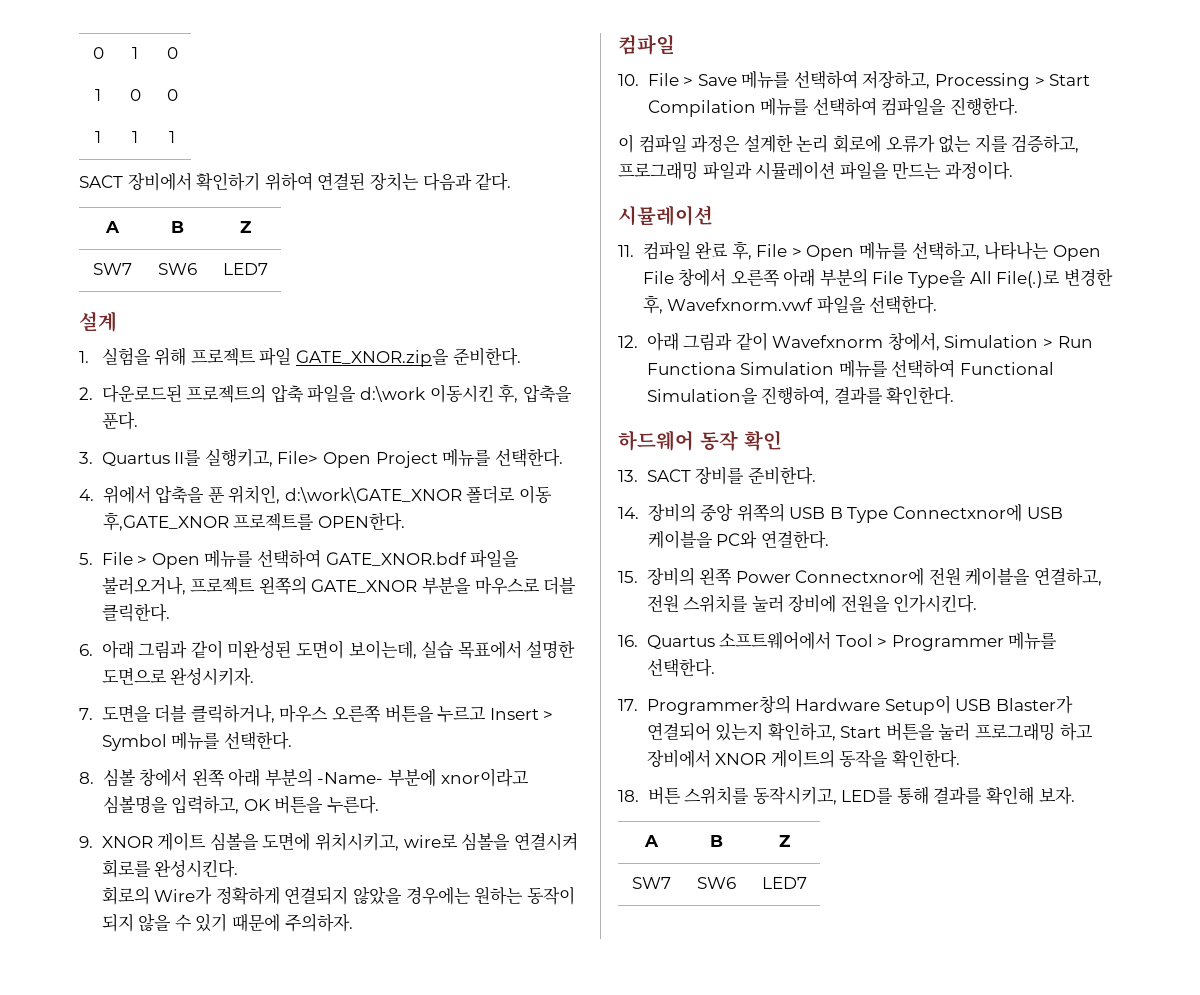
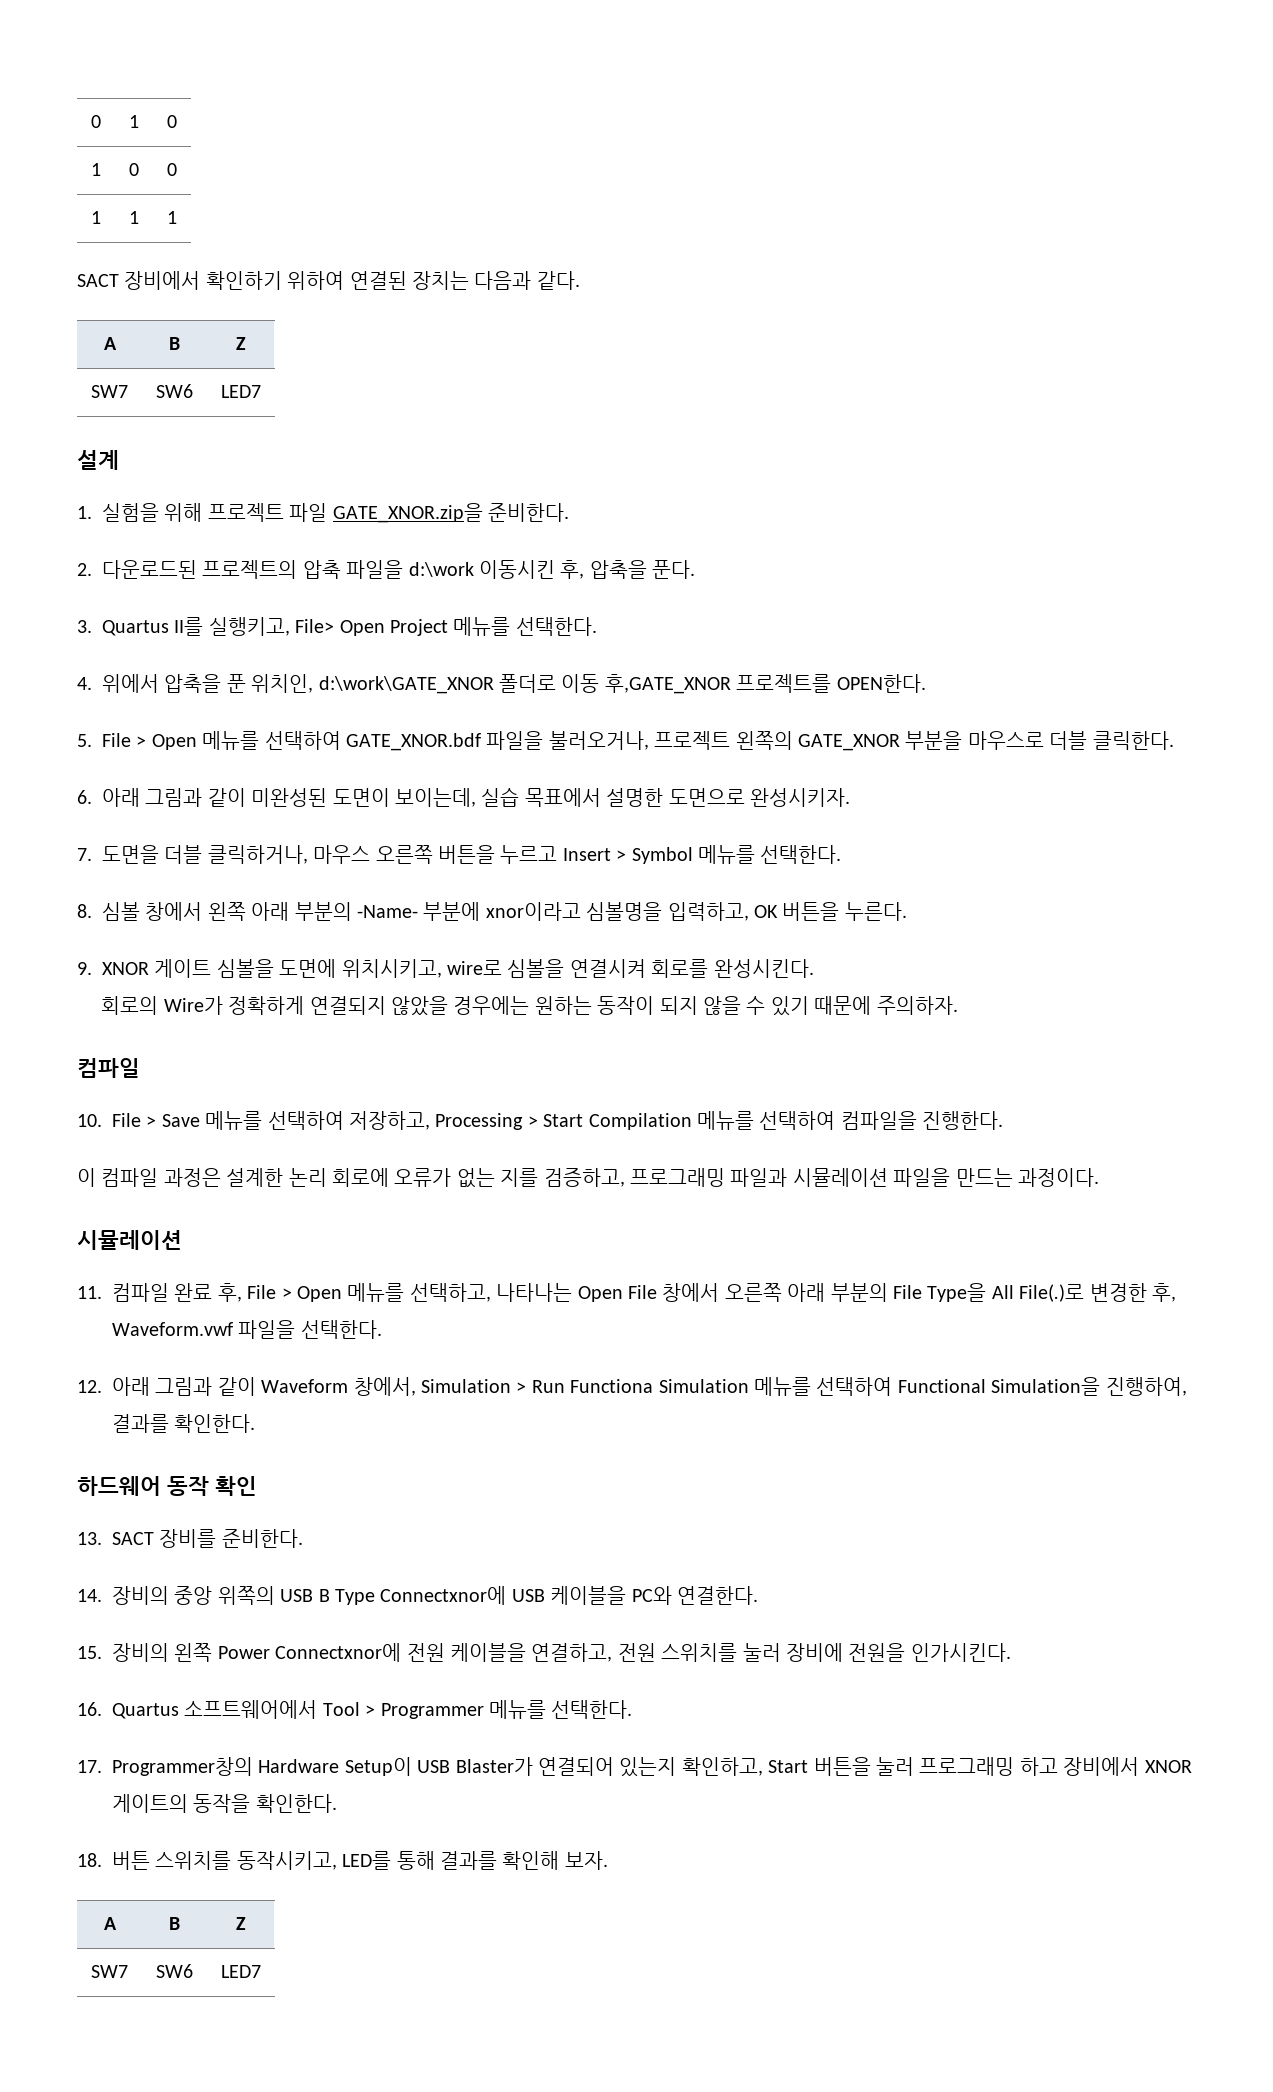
- 11. 컴파일 완료 후, File > Open 메뉴를 선택하고, 나타나는 Open File 창에서 오른쪽 아래 부분의 File Type을 All File(.)로 변경한 후, Wavefxnorm.vwf 파일을 선택한다.
+ 11. 컴파일 완료 후, File > Open 메뉴를 선택하고, 나타나는 Open File 창에서 오른쪽 아래 부분의 File Type을 All File(.)로 변경한 후, Waveform.vwf 파일을 선택한다.
- 12. 아래 그림과 같이 Wavefxnorm 창에서, Simulation > Run Functiona Simulation 메뉴를 선택하여 Functional Simulation을 진행하여, 결과를 확인한다.
+ 12. 아래 그림과 같이 Waveform 창에서, Simulation > Run Functiona Simulation 메뉴를 선택하여 Functional Simulation을 진행하여, 결과를 확인한다.

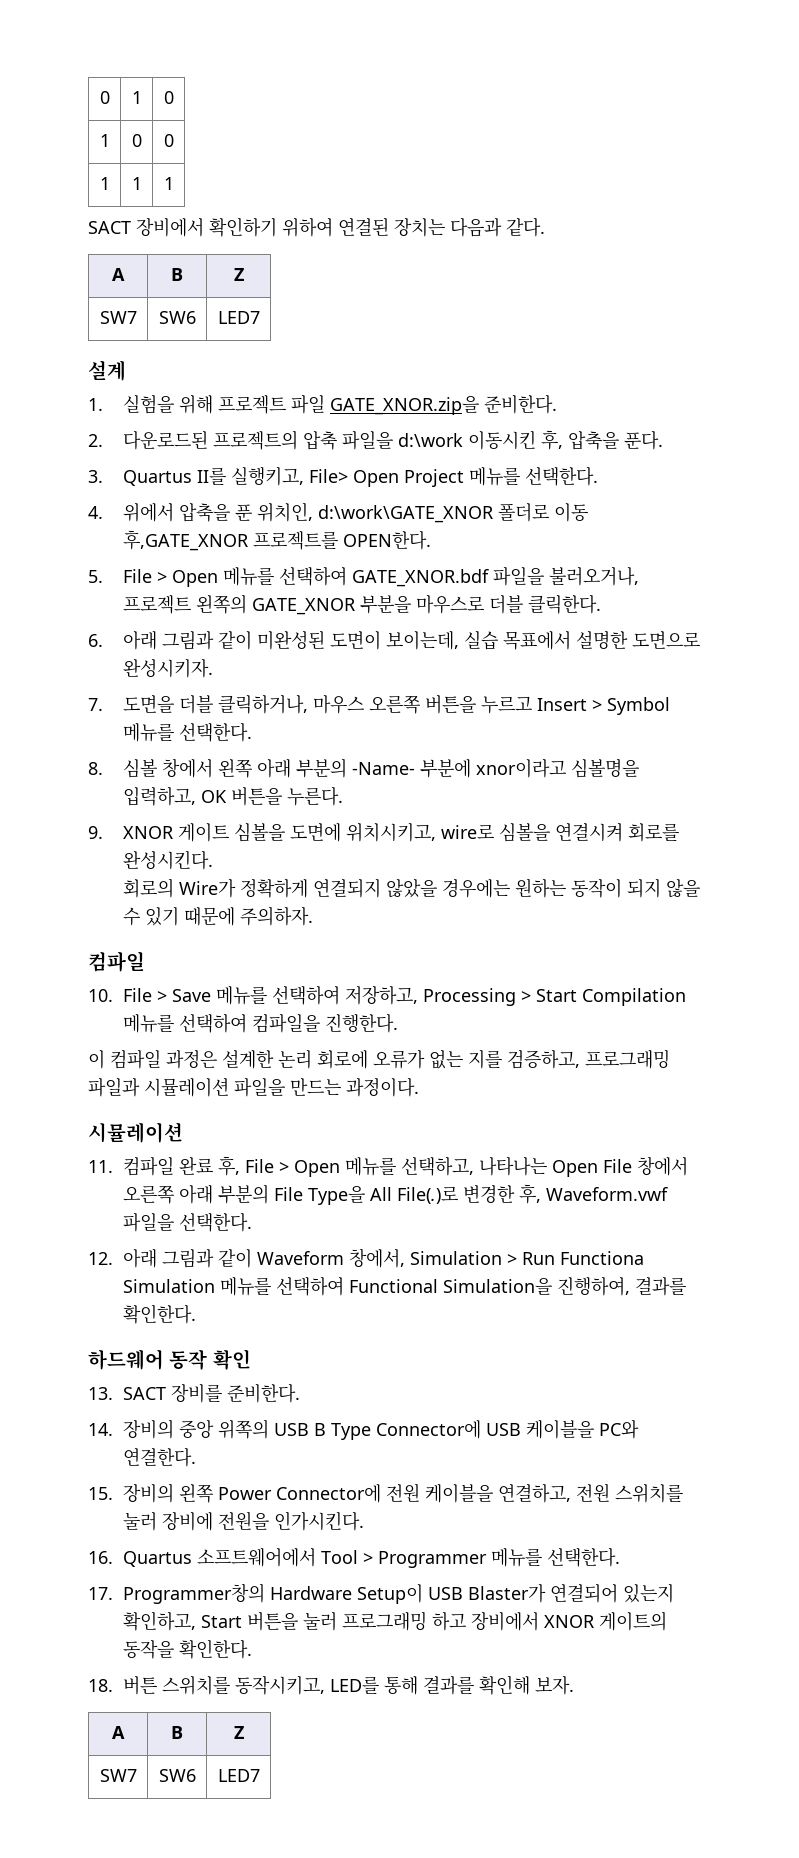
- 14. 장비의 중앙 위쪽의 USB B Type Connectxnor에 USB 케이블을 PC와 연결한다.
+ 14. 장비의 중앙 위쪽의 USB B Type Connector에 USB 케이블을 PC와 연결한다.
- 15. 장비의 왼쪽 Power Connectxnor에 전원 케이블을 연결하고, 전원 스위치를 눌러 장비에 전원을 인가시킨다.
+ 15. 장비의 왼쪽 Power Connector에 전원 케이블을 연결하고, 전원 스위치를 눌러 장비에 전원을 인가시킨다.

